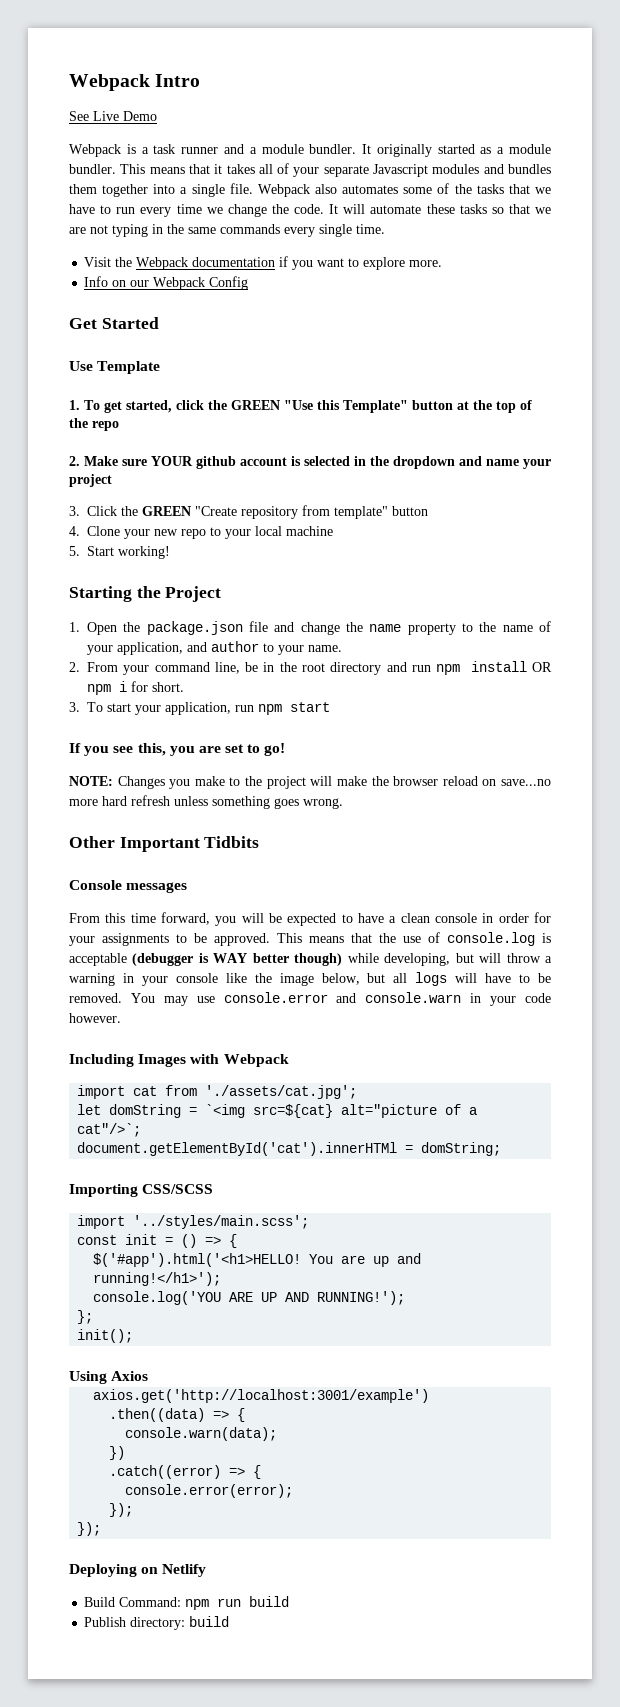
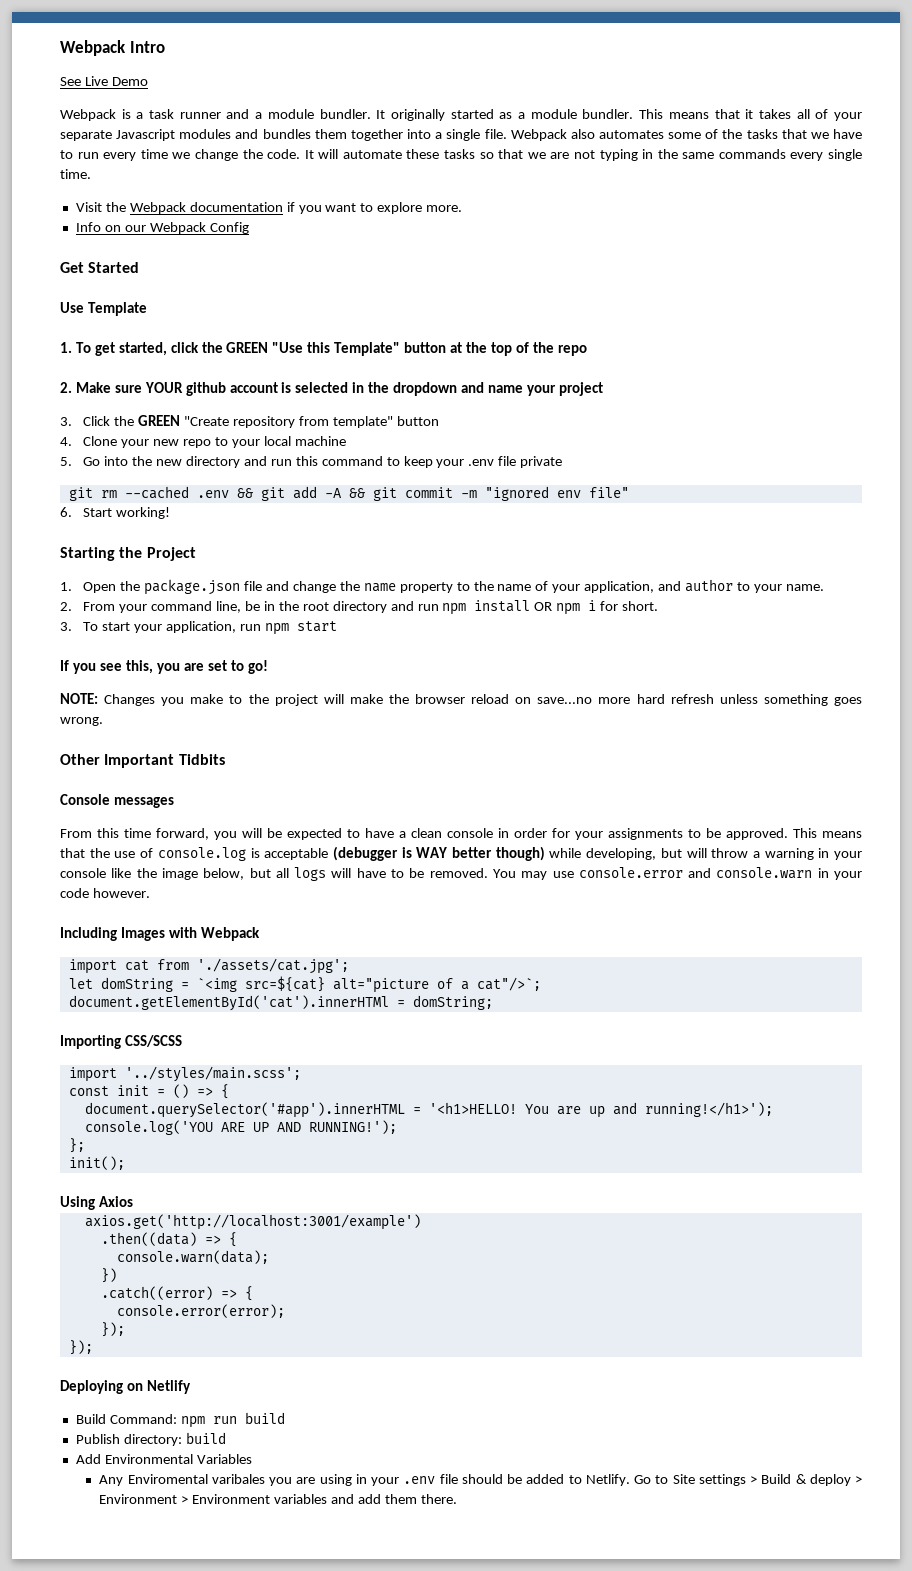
- 5. Start working!
+ 5. Go into the new directory and run this command to keep your .env file private
+ git rm --cached .env && git add -A && git commit -m "ignored env file"
+ 6. Start working!
- $('#app').html('<h1>HELLO!
+ document.querySelector('#app').innerHTML = '<h1>HELLO!
+ Add Environmental Variables
+ Any Enviromental varibales you are using in your .env file should be added to Netlify. Go to Site settings > Build & deploy > Environment > Environment variables and add them there.

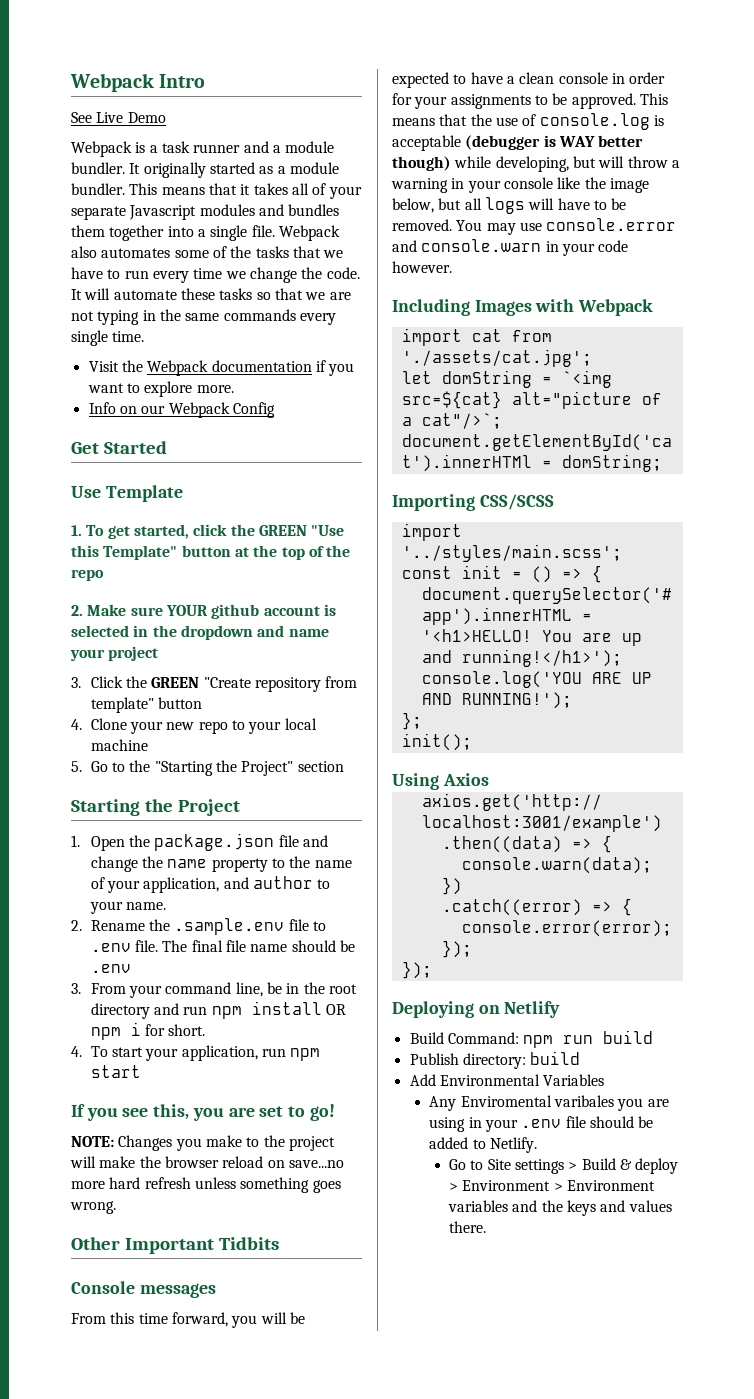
- 5. Go into the new directory and run this command to keep your .env file private
- git rm --cached .env && git add -A && git commit -m "ignored env file"
- 6. Start working!
+ 5. Go to the "Starting the Project" section
- 2. From your command line, be in the root directory and run npm install OR npm i for short.
+ 2. Rename the .sample.env file to .env file. The final file name should be .env
+ 3. From your command line, be in the root directory and run npm install OR npm i for short.
- 3. To start your application, run npm start
+ 4. To start your application, run npm start
- Any Enviromental varibales you are using in your .env file should be added to Netlify. Go to Site settings > Build & deploy > Environment > Environment variables and add them there.
+ Any Enviromental varibales you are using in your .env file should be added to Netlify.
+ Go to Site settings > Build & deploy > Environment > Environment variables and the keys and values there.

